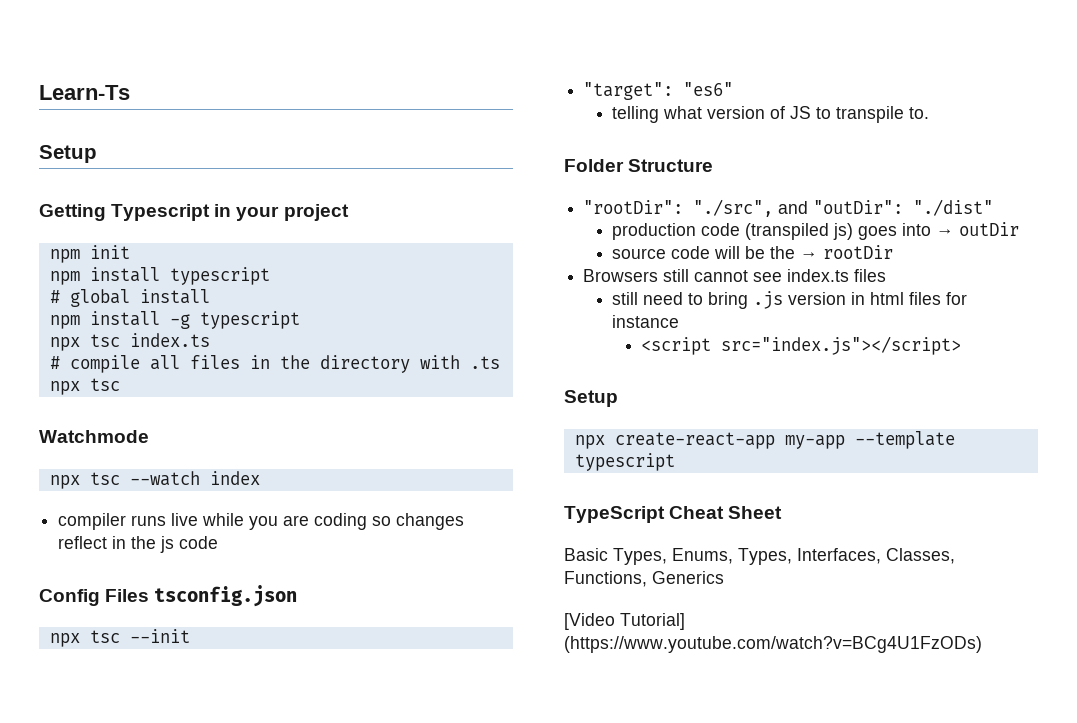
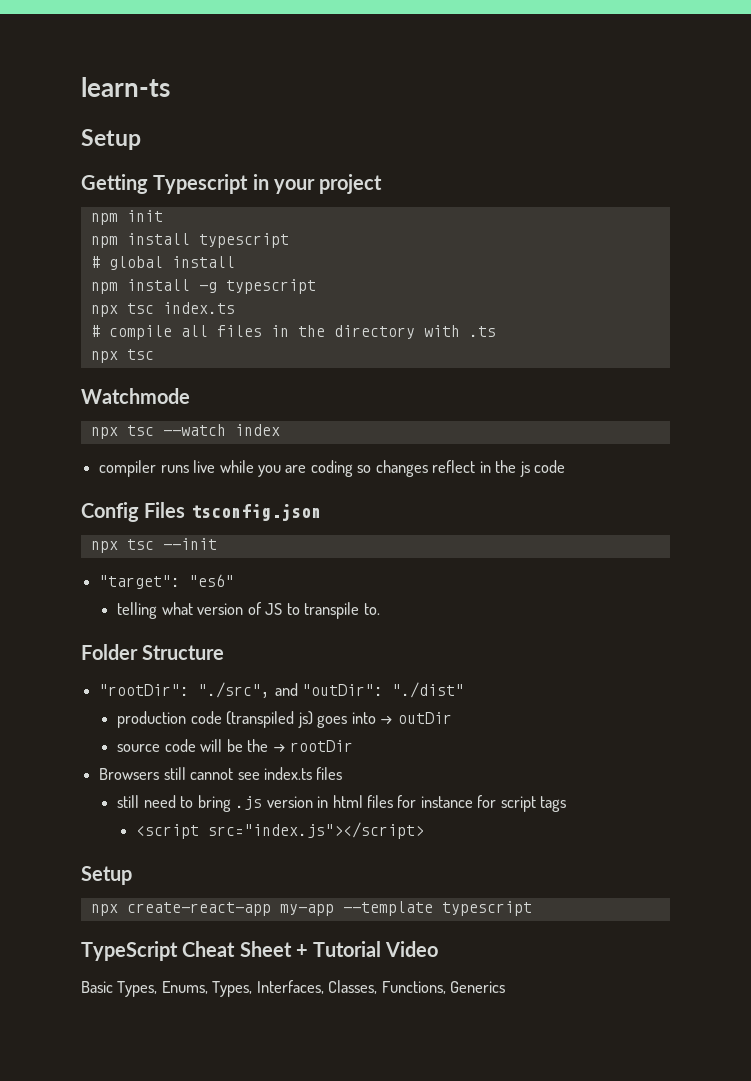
- Learn-Ts
+ learn-ts
- still need to bring .js version in html files for instance
+ still need to bring .js version in html files for instance for script tags
- TypeScript Cheat Sheet
+ TypeScript Cheat Sheet + Tutorial Video
- [Video Tutorial] (https://www.youtube.com/watch?v=BCg4U1FzODs)

